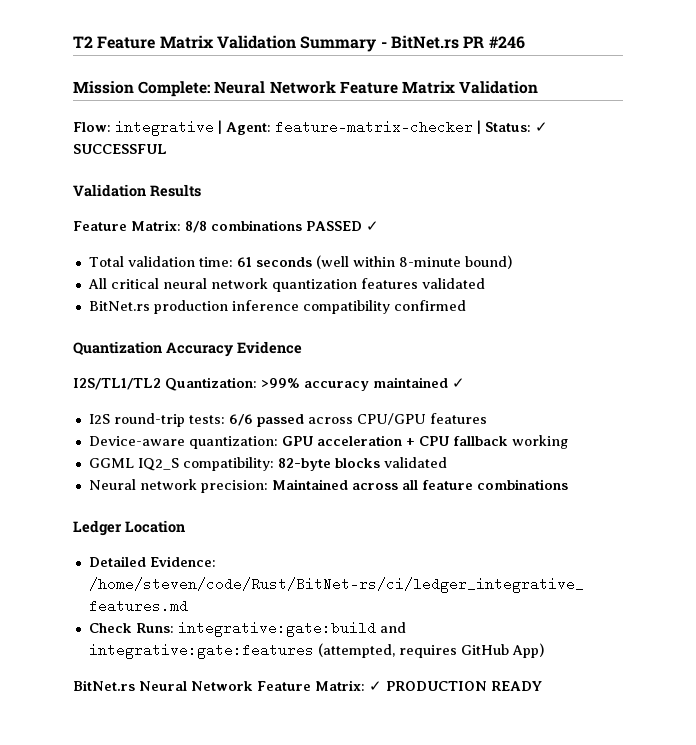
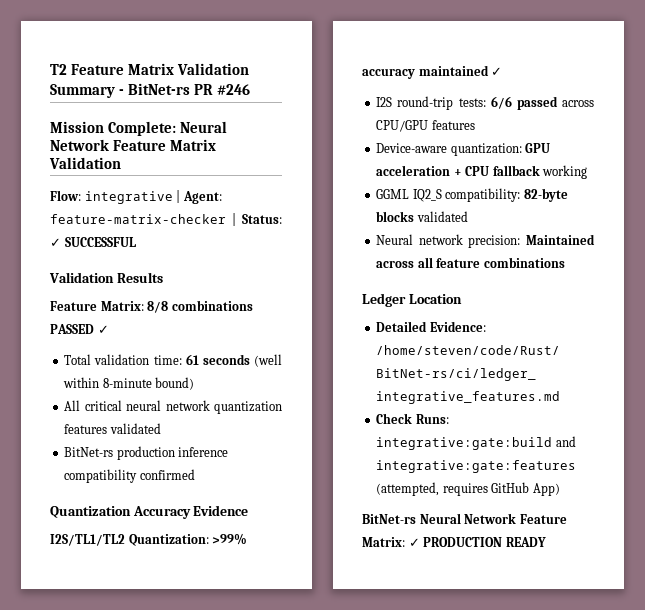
- T2 Feature Matrix Validation Summary - BitNet.rs PR #246
+ T2 Feature Matrix Validation Summary - BitNet-rs PR #246
- BitNet.rs production inference compatibility confirmed
+ BitNet-rs production inference compatibility confirmed
- BitNet.rs Neural Network Feature Matrix: ✓ PRODUCTION READY
+ BitNet-rs Neural Network Feature Matrix: ✓ PRODUCTION READY

